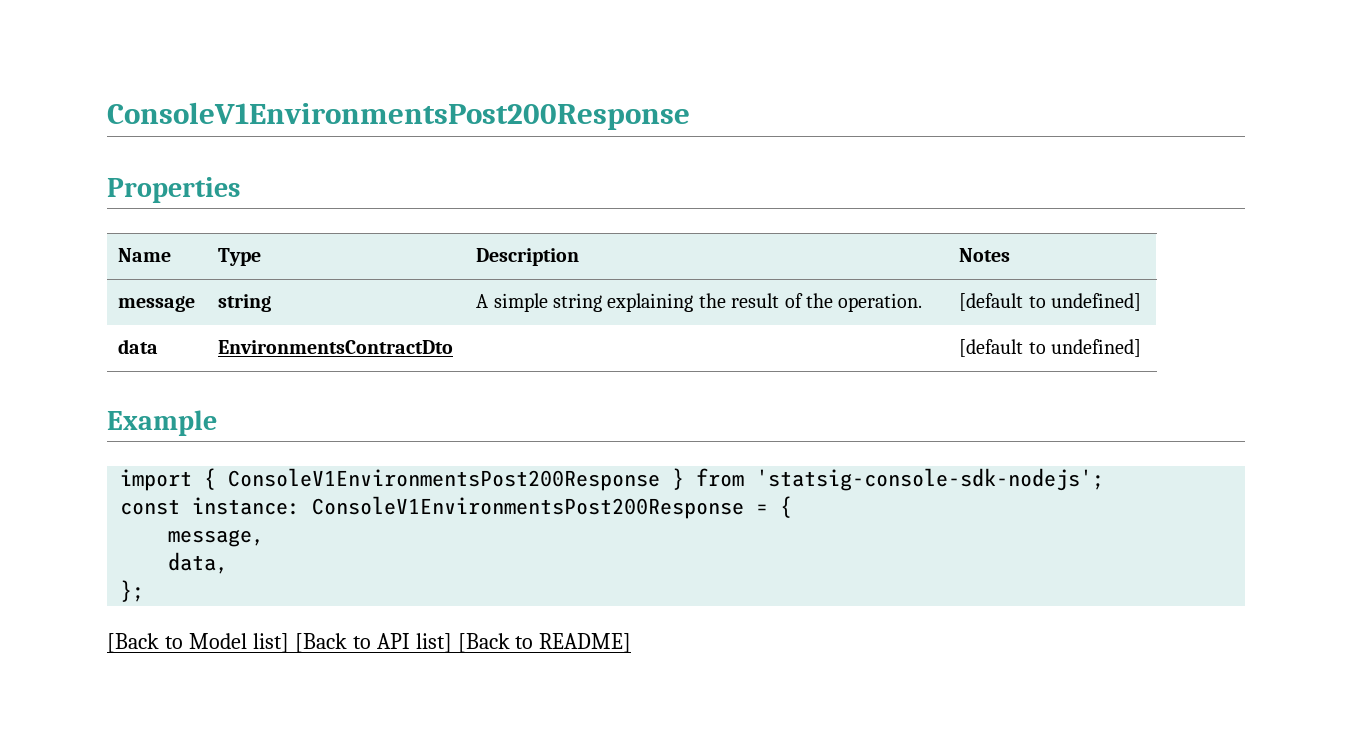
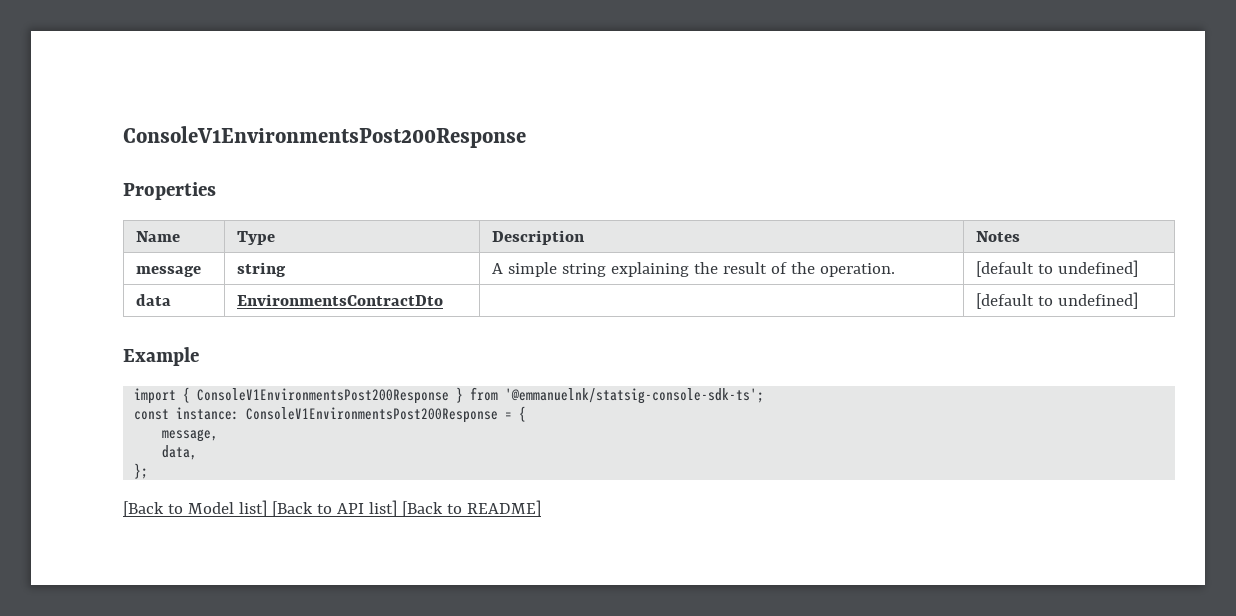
- import { ConsoleV1EnvironmentsPost200Response } from 'statsig-console-sdk-nodejs';
+ import { ConsoleV1EnvironmentsPost200Response } from '@emmanuelnk/statsig-console-sdk-ts';

